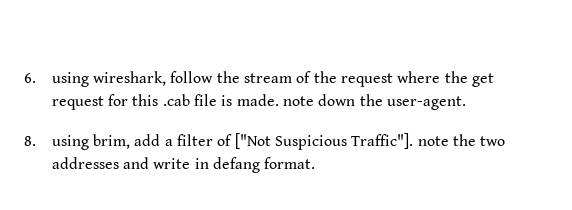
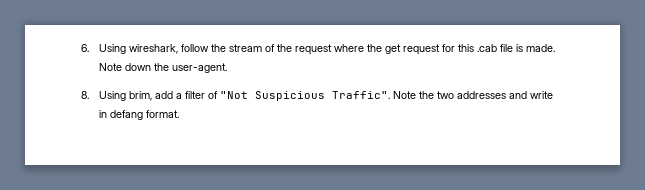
- 6. using wireshark, follow the stream of the request where the get request for this .cab file is made. note down the user-agent.
+ 6. Using wireshark, follow the stream of the request where the get request for this .cab file is made. Note down the user-agent.
- 8. using brim, add a filter of ["Not Suspicious Traffic"]. note the two addresses and write in defang format.
+ 8. Using brim, add a filter of "Not Suspicious Traffic". Note the two addresses and write in defang format.

